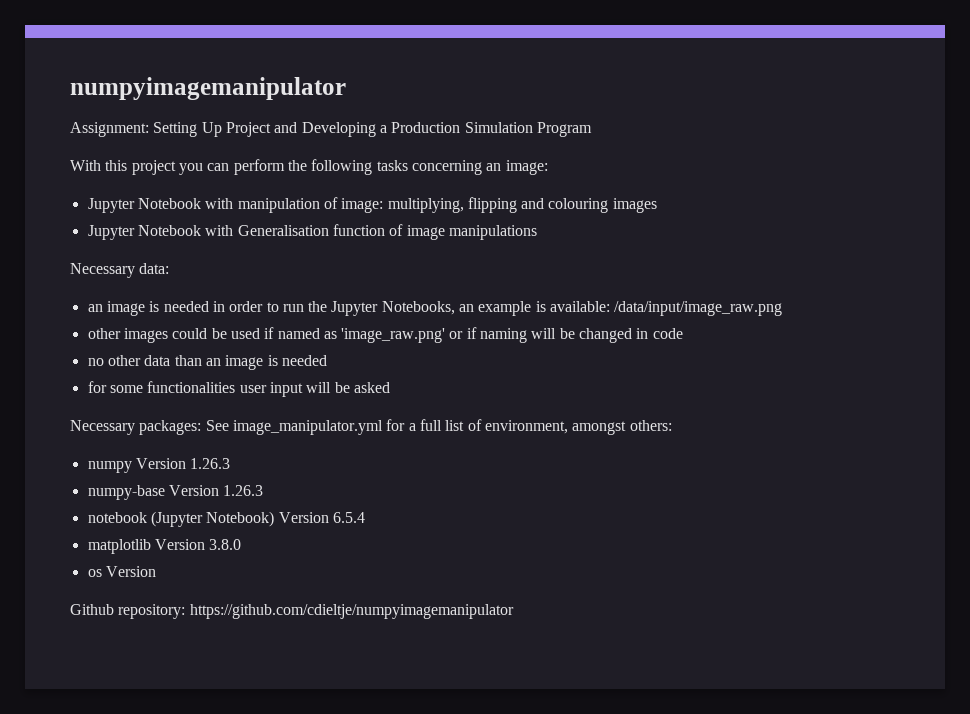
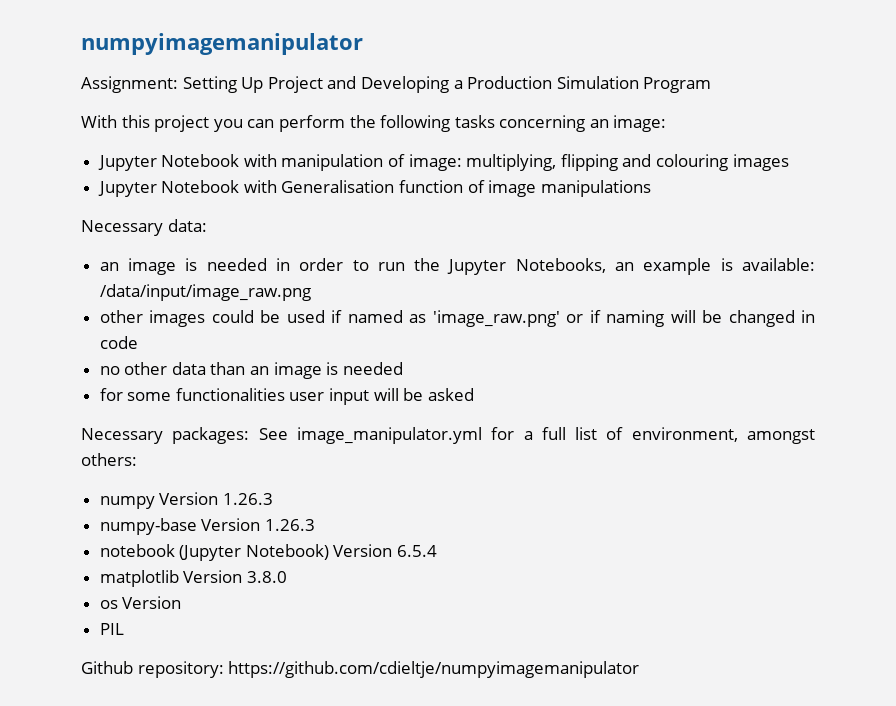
+ PIL

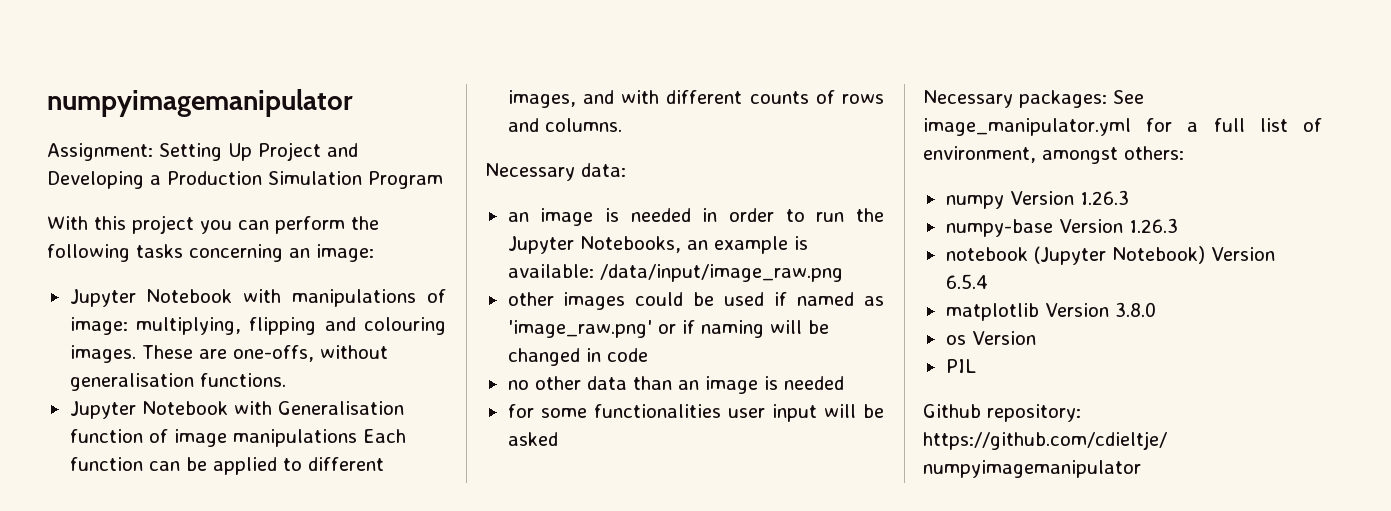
- Jupyter Notebook with manipulation of image: multiplying, flipping and colouring images
+ Jupyter Notebook with manipulations of image: multiplying, flipping and colouring images. These are one-offs, without generalisation functions.
- Jupyter Notebook with Generalisation function of image manipulations
+ Jupyter Notebook with Generalisation function of image manipulations Each function can be applied to different images, and with different counts of rows and columns.

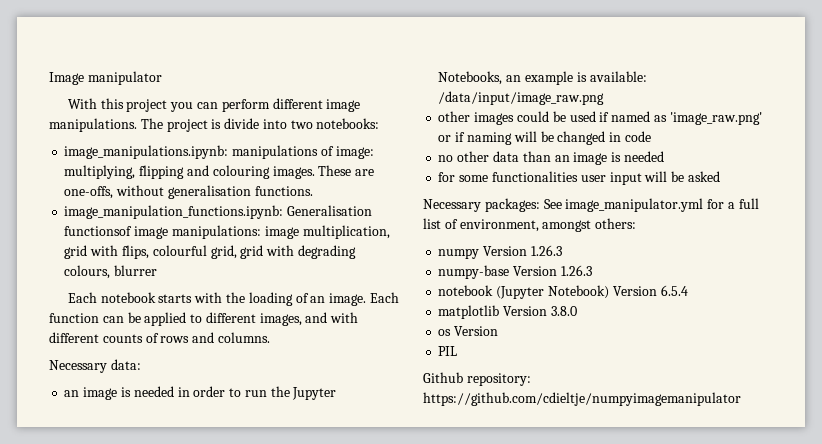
- numpyimagemanipulator
- Assignment: Setting Up Project and Developing a Production Simulation Program
+ Image manipulator
- With this project you can perform the following tasks concerning an image:
- Jupyter Notebook with manipulations of image: multiplying, flipping and colouring images.
+ With this project you can perform different image manipulations. The project is divide into two notebooks:
+ image_manipulations.ipynb: manipulations of image: multiplying, flipping and colouring images.
- Jupyter Notebook with Generalisation function of image manipulations Each function can be applied to different images, and with different counts of rows and columns.
+ image_manipulation_functions.ipynb: Generalisation functionsof image manipulations: image multiplication, grid with flips, colourful grid, grid with degrading colours, blurrer
+ Each notebook starts with the loading of an image. Each function can be applied to different images, and with different counts of rows and columns.

